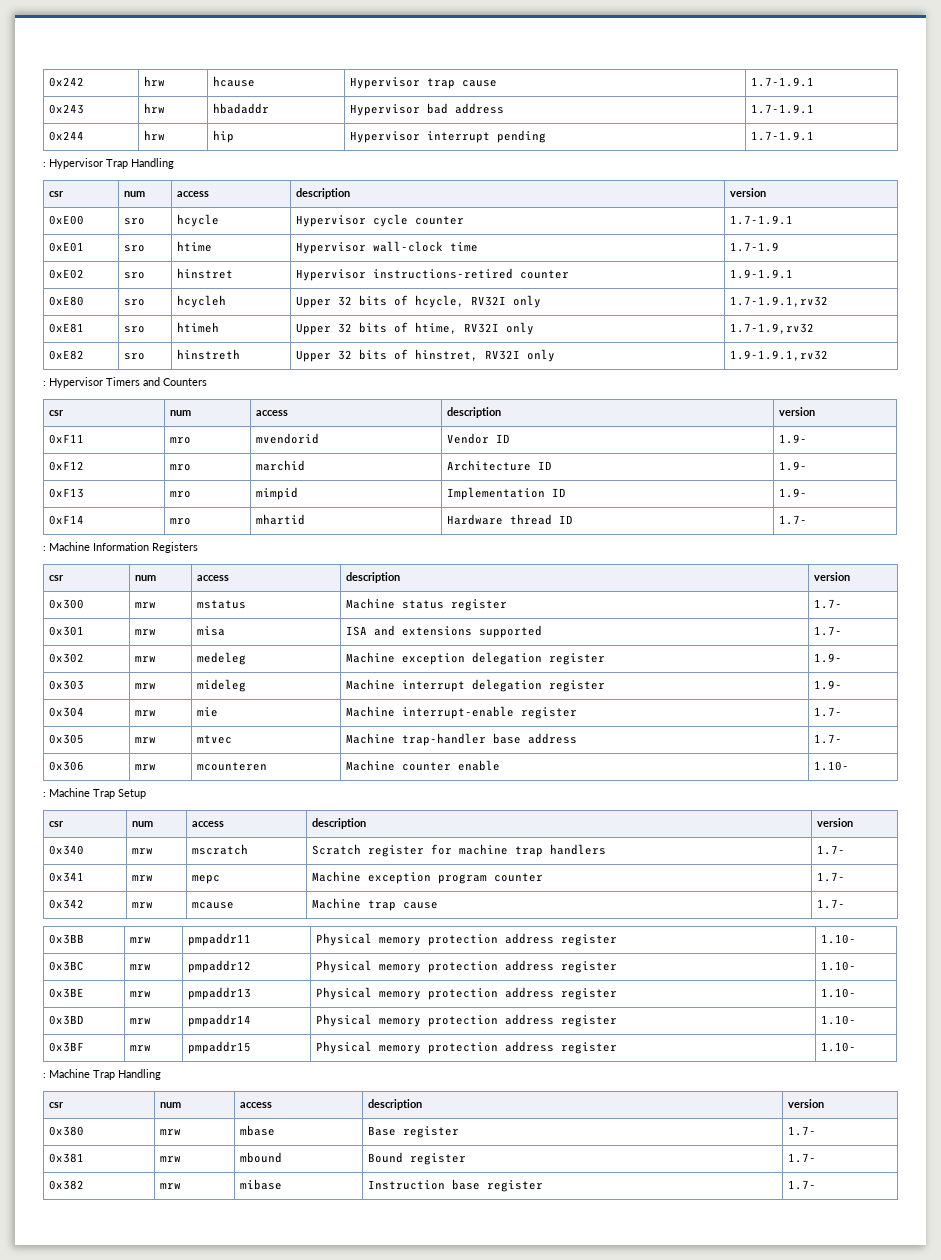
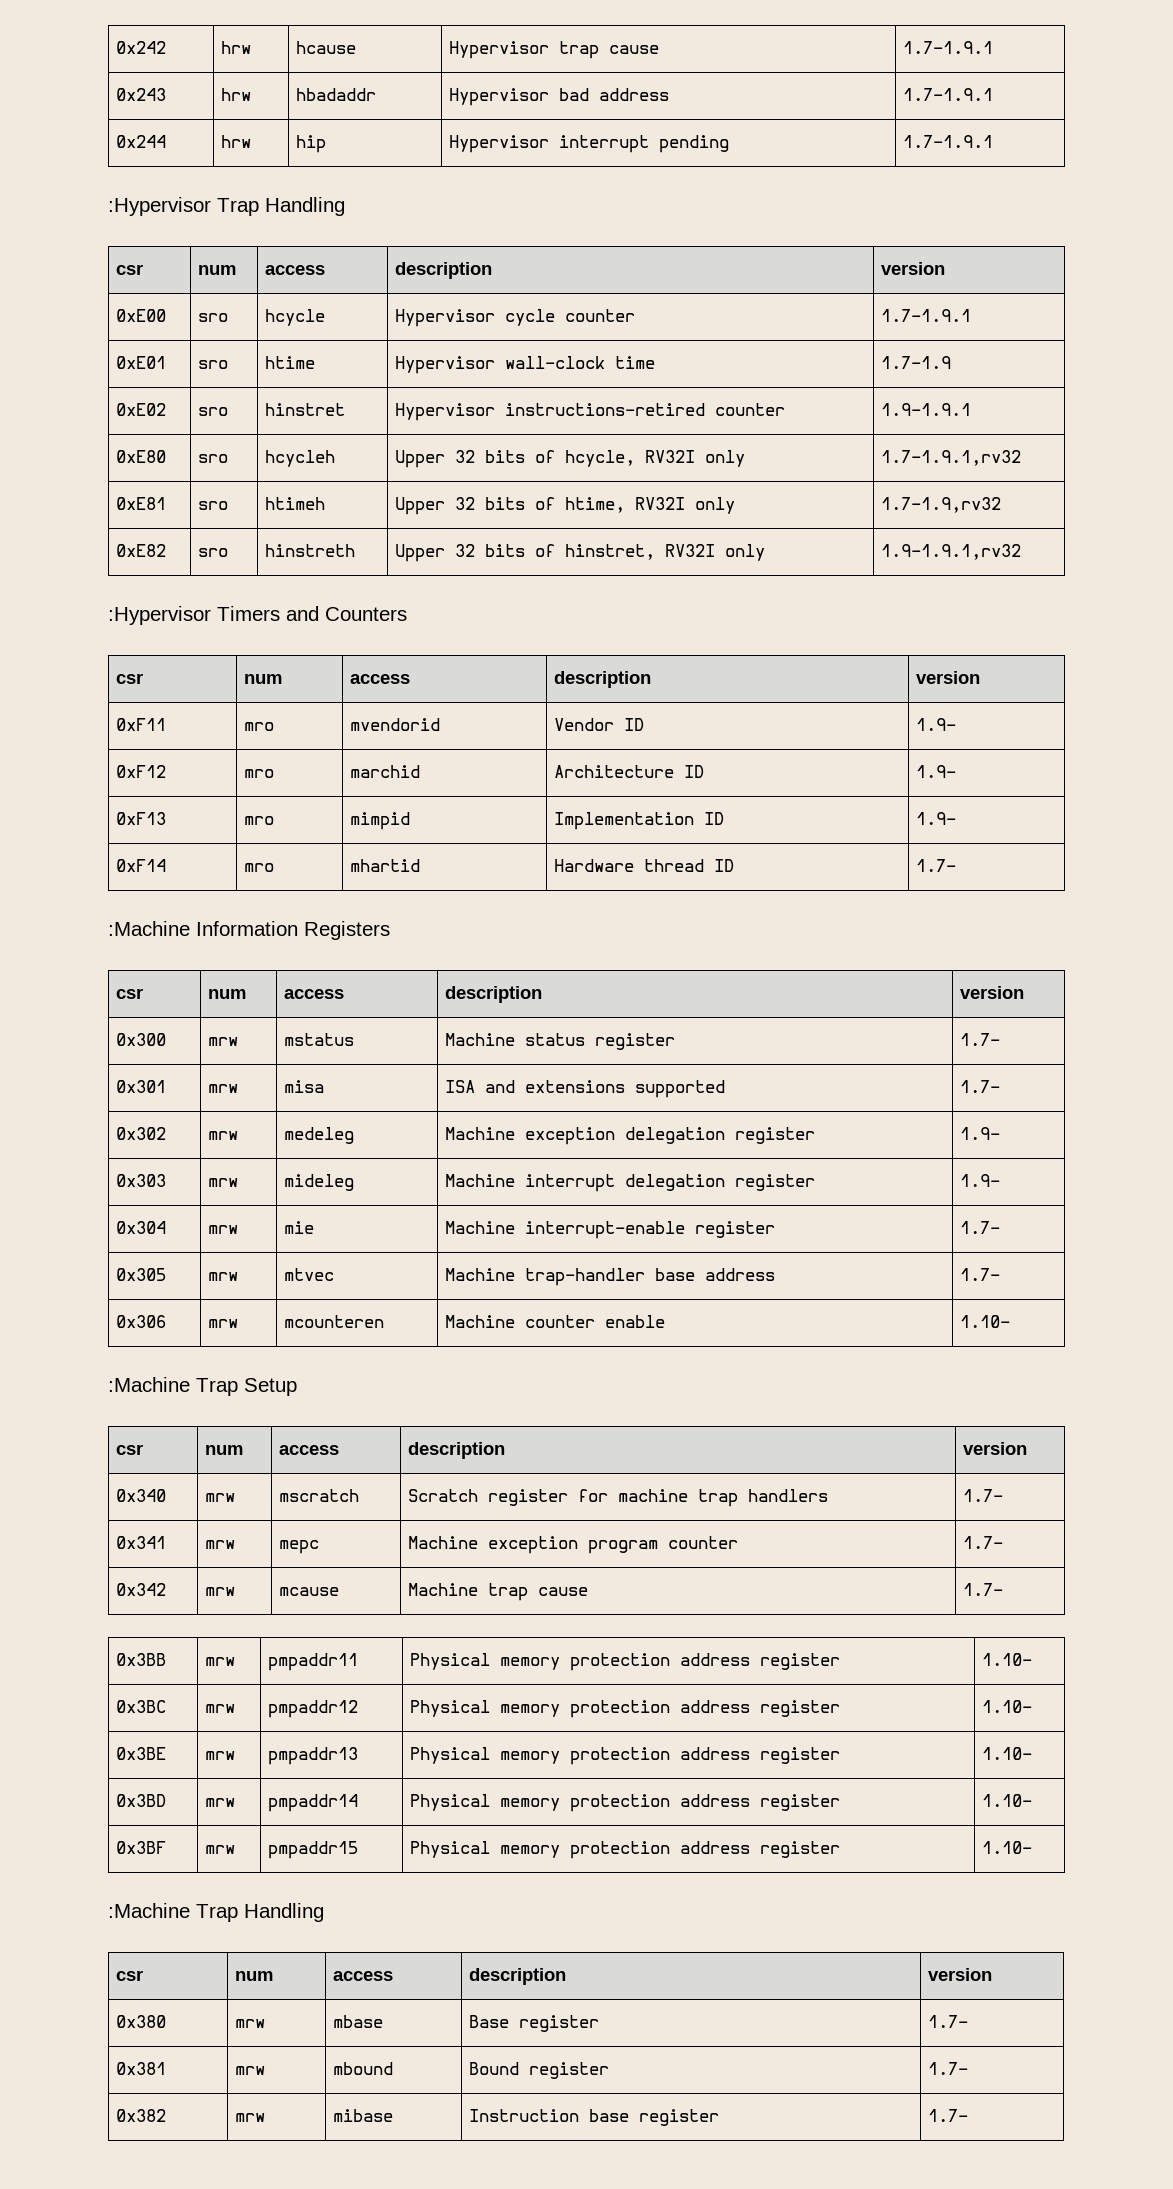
- : Hypervisor Trap Handling
+ :Hypervisor Trap Handling
- : Hypervisor Timers and Counters
+ :Hypervisor Timers and Counters
- : Machine Information Registers
+ :Machine Information Registers
- : Machine Trap Setup
+ :Machine Trap Setup
- : Machine Trap Handling
+ :Machine Trap Handling

